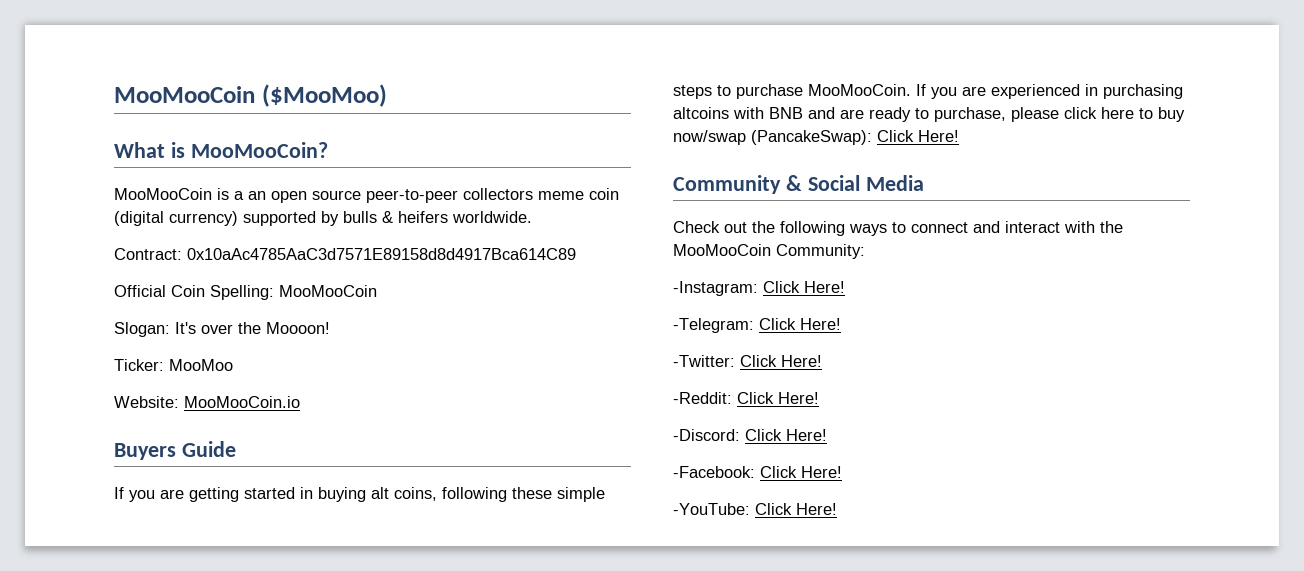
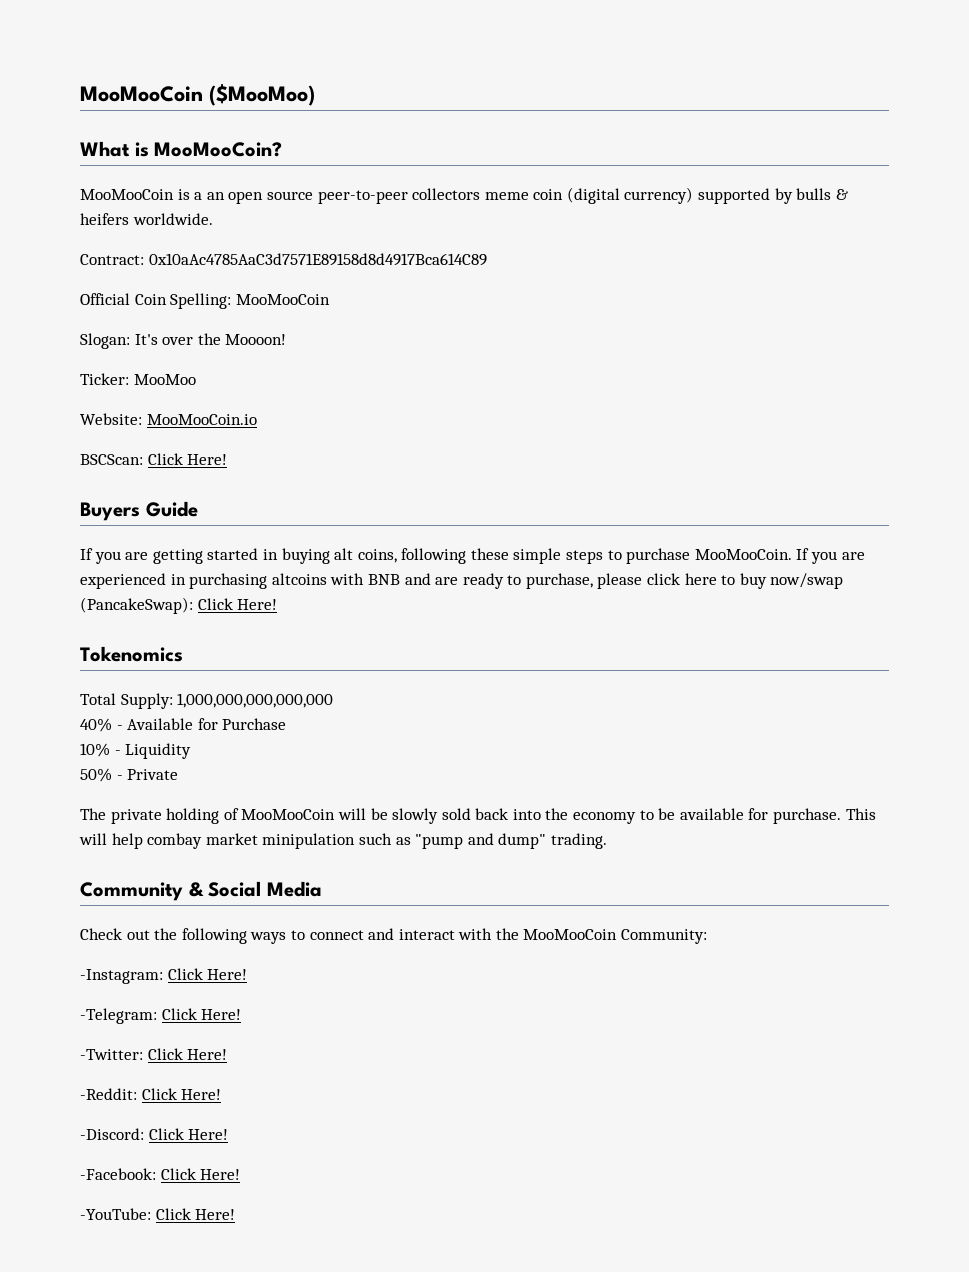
+ BSCScan: Click Here!
+ Tokenomics
+ Total Supply: 1,000,000,000,000,000
+ 40% - Available for Purchase
+ 10% - Liquidity
+ 50% - Private
+ The private holding of MooMooCoin will be slowly sold back into the economy to be available for purchase. This will help combay market minipulation such as "pump and dump" trading.

